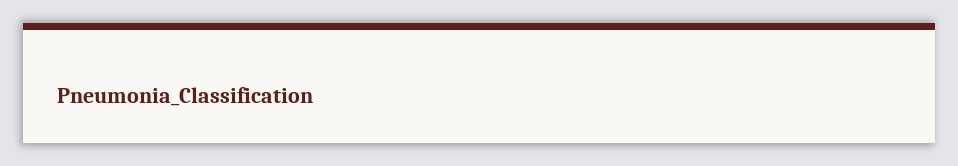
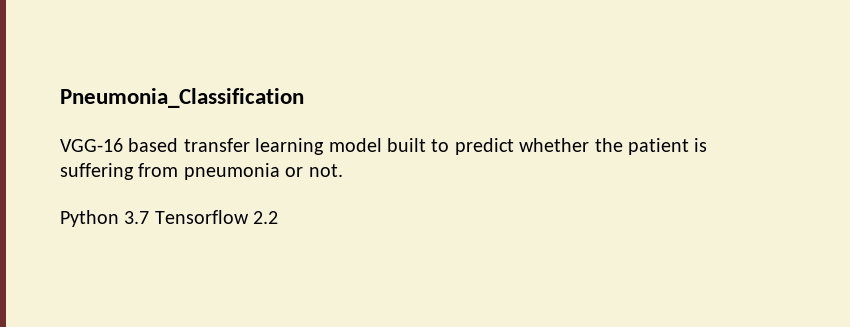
+ VGG-16 based transfer learning model built to predict whether the patient is suffering from pneumonia or not.
+ Python 3.7 Tensorflow 2.2

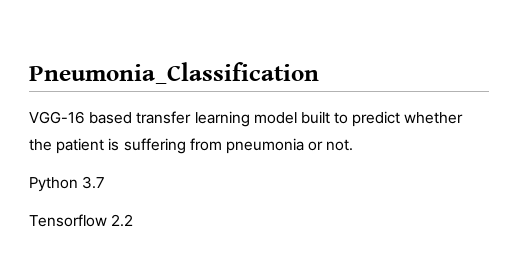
- Python 3.7 Tensorflow 2.2
+ Python 3.7
+ Tensorflow 2.2

